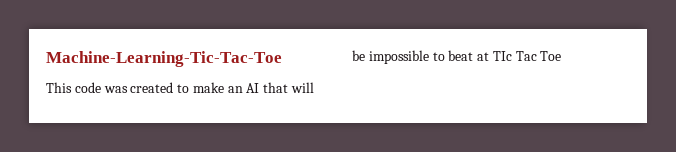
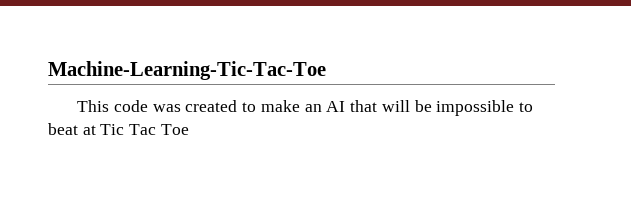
- This code was created to make an AI that will be impossible to beat at TIc Tac Toe
+ This code was created to make an AI that will be impossible to beat at Tic Tac Toe

